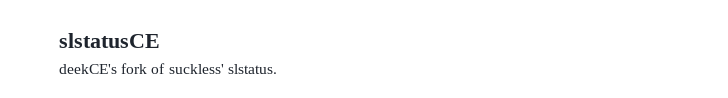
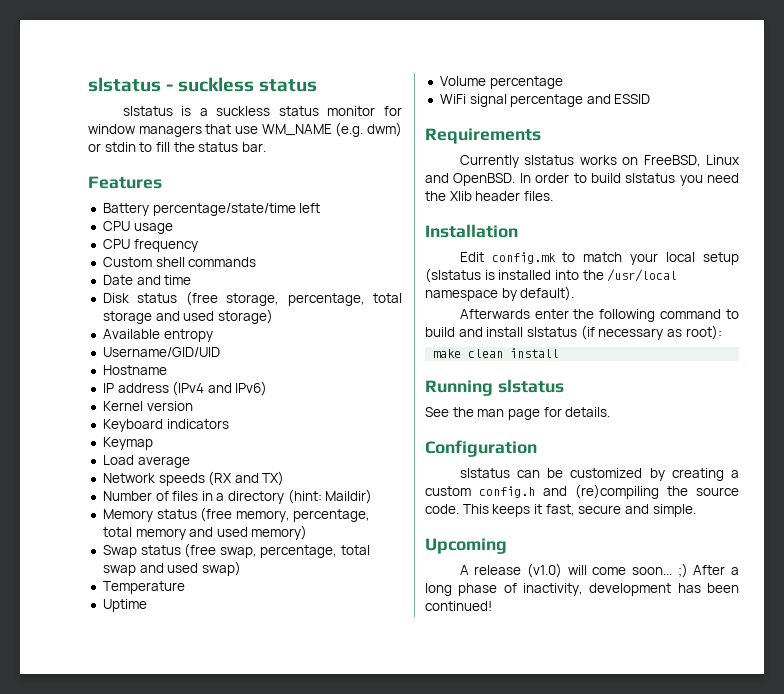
- slstatusCE
- deekCE's fork of suckless' slstatus.
+ slstatus - suckless status
+ slstatus is a suckless status monitor for window managers that use WM_NAME (e.g. dwm) or stdin to fill the status bar.
+ Features
+ Battery percentage/state/time left
+ CPU usage
+ CPU frequency
+ Custom shell commands
+ Date and time
+ Disk status (free storage, percentage, total storage and used storage)
+ Available entropy
+ Username/GID/UID
+ Hostname
+ IP address (IPv4 and IPv6)
+ Kernel version
+ Keyboard indicators
+ Keymap
+ Load average
+ Network speeds (RX and TX)
+ Number of files in a directory (hint: Maildir)
+ Memory status (free memory, percentage, total memory and used memory)
+ Swap status (free swap, percentage, total swap and used swap)
+ Temperature
+ Uptime
+ Volume percentage
+ WiFi signal percentage and ESSID
+ Requirements
+ Currently slstatus works on FreeBSD, Linux and OpenBSD. In order to build slstatus you need the Xlib header files.
+ Installation
+ Edit config.mk to match your local setup (slstatus is installed into the /usr/local namespace by default).
+ Afterwards enter the following command to build and install slstatus (if necessary as root):
+ make clean install
+ Running slstatus
+ See the man page for details.
+ Configuration
+ slstatus can be customized by creating a custom config.h and (re)compiling the source code. This keeps it fast, secure and simple.
+ Upcoming
+ A release (v1.0) will come soon... ;) After a long phase of inactivity, development has been continued!

